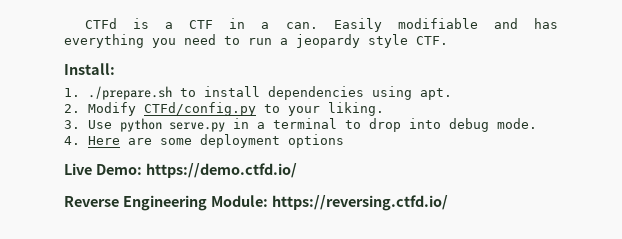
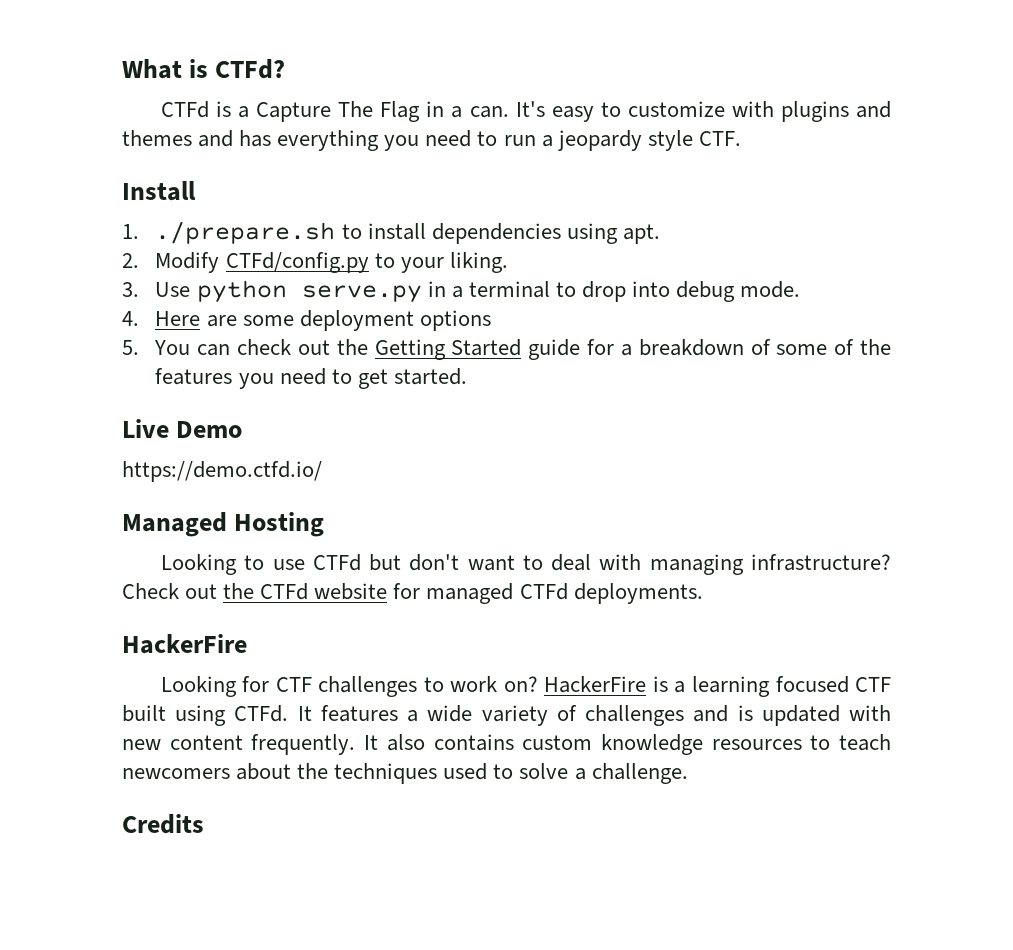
- CTFd is a CTF in a can. Easily modifiable and has everything you need to run a jeopardy style CTF.
+ What is CTFd?
+ CTFd is a Capture The Flag in a can. It's easy to customize with plugins and themes and has everything you need to run a jeopardy style CTF.
- Install:
+ Install
+ 5. You can check out the Getting Started guide for a breakdown of some of the features you need to get started.
- Live Demo: https://demo.ctfd.io/
+ Live Demo
+ https://demo.ctfd.io/
- Reverse Engineering Module: https://reversing.ctfd.io/
+ Managed Hosting
+ Looking to use CTFd but don't want to deal with managing infrastructure? Check out the CTFd website for managed CTFd deployments.
+ HackerFire
+ Looking for CTF challenges to work on? HackerFire is a learning focused CTF built using CTFd. It features a wide variety of challenges and is updated with new content frequently. It also contains custom knowledge resources to teach newcomers about the techniques used to solve a challenge.
+ Credits

